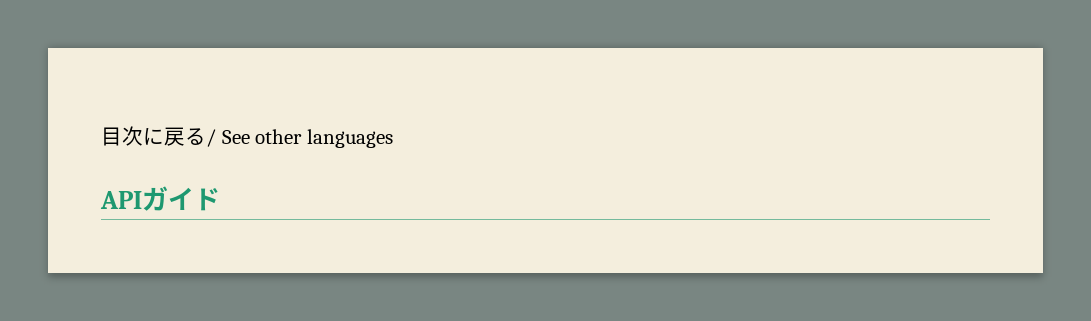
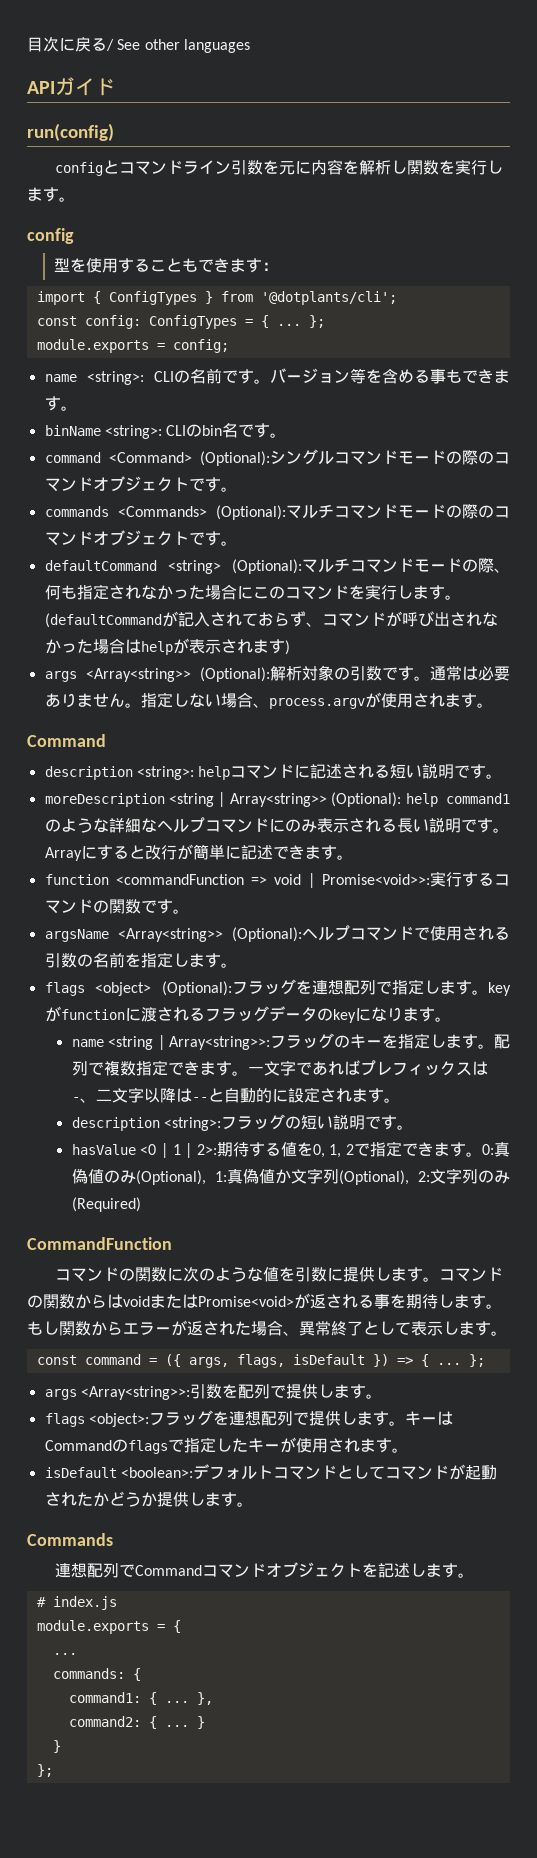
+ run(config)
+ configとコマンドライン引数を元に内容を解析し関数を実行します。
+ config
+ 型を使用することもできます：
+ import { ConfigTypes } from '@dotplants/cli';
+ const config: ConfigTypes = { ... };
+ module.exports = config;
+ name <string>: CLIの名前です。バージョン等を含める事もできます。
+ binName <string>: CLIのbin名です。
+ command <Command> (Optional):シングルコマンドモードの際のコマンドオブジェクトです。
+ commands <Commands> (Optional):マルチコマンドモードの際のコマンドオブジェクトです。
+ defaultCommand <string> (Optional):マルチコマンドモードの際、何も指定されなかった場合にこのコマンドを実行します。(defaultCommandが記入されておらず、コマンドが呼び出されなかった場合はhelpが表示されます)
+ args <Array<string>> (Optional):解析対象の引数です。通常は必要ありません。指定しない場合、process.argvが使用されます。
+ Command
+ description <string>: helpコマンドに記述される短い説明です。
+ moreDescription <string | Array<string>> (Optional): help command1のような詳細なヘルプコマンドにのみ表示される長い説明です。Arrayにすると改行が簡単に記述できます。
+ function <commandFunction => void | Promise<void>>:実行するコマンドの関数です。
+ argsName <Array<string>> (Optional):ヘルプコマンドで使用される引数の名前を指定します。
+ flags <object> (Optional):フラッグを連想配列で指定します。keyがfunctionに渡されるフラッグデータのkeyになります。
+ name <string | Array<string>>:フラッグのキーを指定します。配列で複数指定できます。一文字であればプレフィックスは-、二文字以降は--と自動的に設定されます。
+ description <string>:フラッグの短い説明です。
+ hasValue <0 | 1 | 2>:期待する値を0, 1, 2で指定できます。0:真偽値のみ(Optional), 1:真偽値か文字列(Optional), 2:文字列のみ(Required)
+ CommandFunction
+ コマンドの関数に次のような値を引数に提供します。コマンドの関数からはvoidまたはPromise<void>が返される事を期待します。もし関数からエラーが返された場合、異常終了として表示します。
+ const command = ({ args, flags, isDefault }) => { ... };
+ args <Array<string>>:引数を配列で提供します。
+ flags <object>:フラッグを連想配列で提供します。キーはCommandのflagsで指定したキーが使用されます。
+ isDefault <boolean>:デフォルトコマンドとしてコマンドが起動されたかどうか提供します。
+ Commands
+ 連想配列でCommandコマンドオブジェクトを記述します。
+ # index.js
+ module.exports = {
+ ...
+ commands: {
+ command1: { ... },
+ command2: { ... }
+ }
+ };

